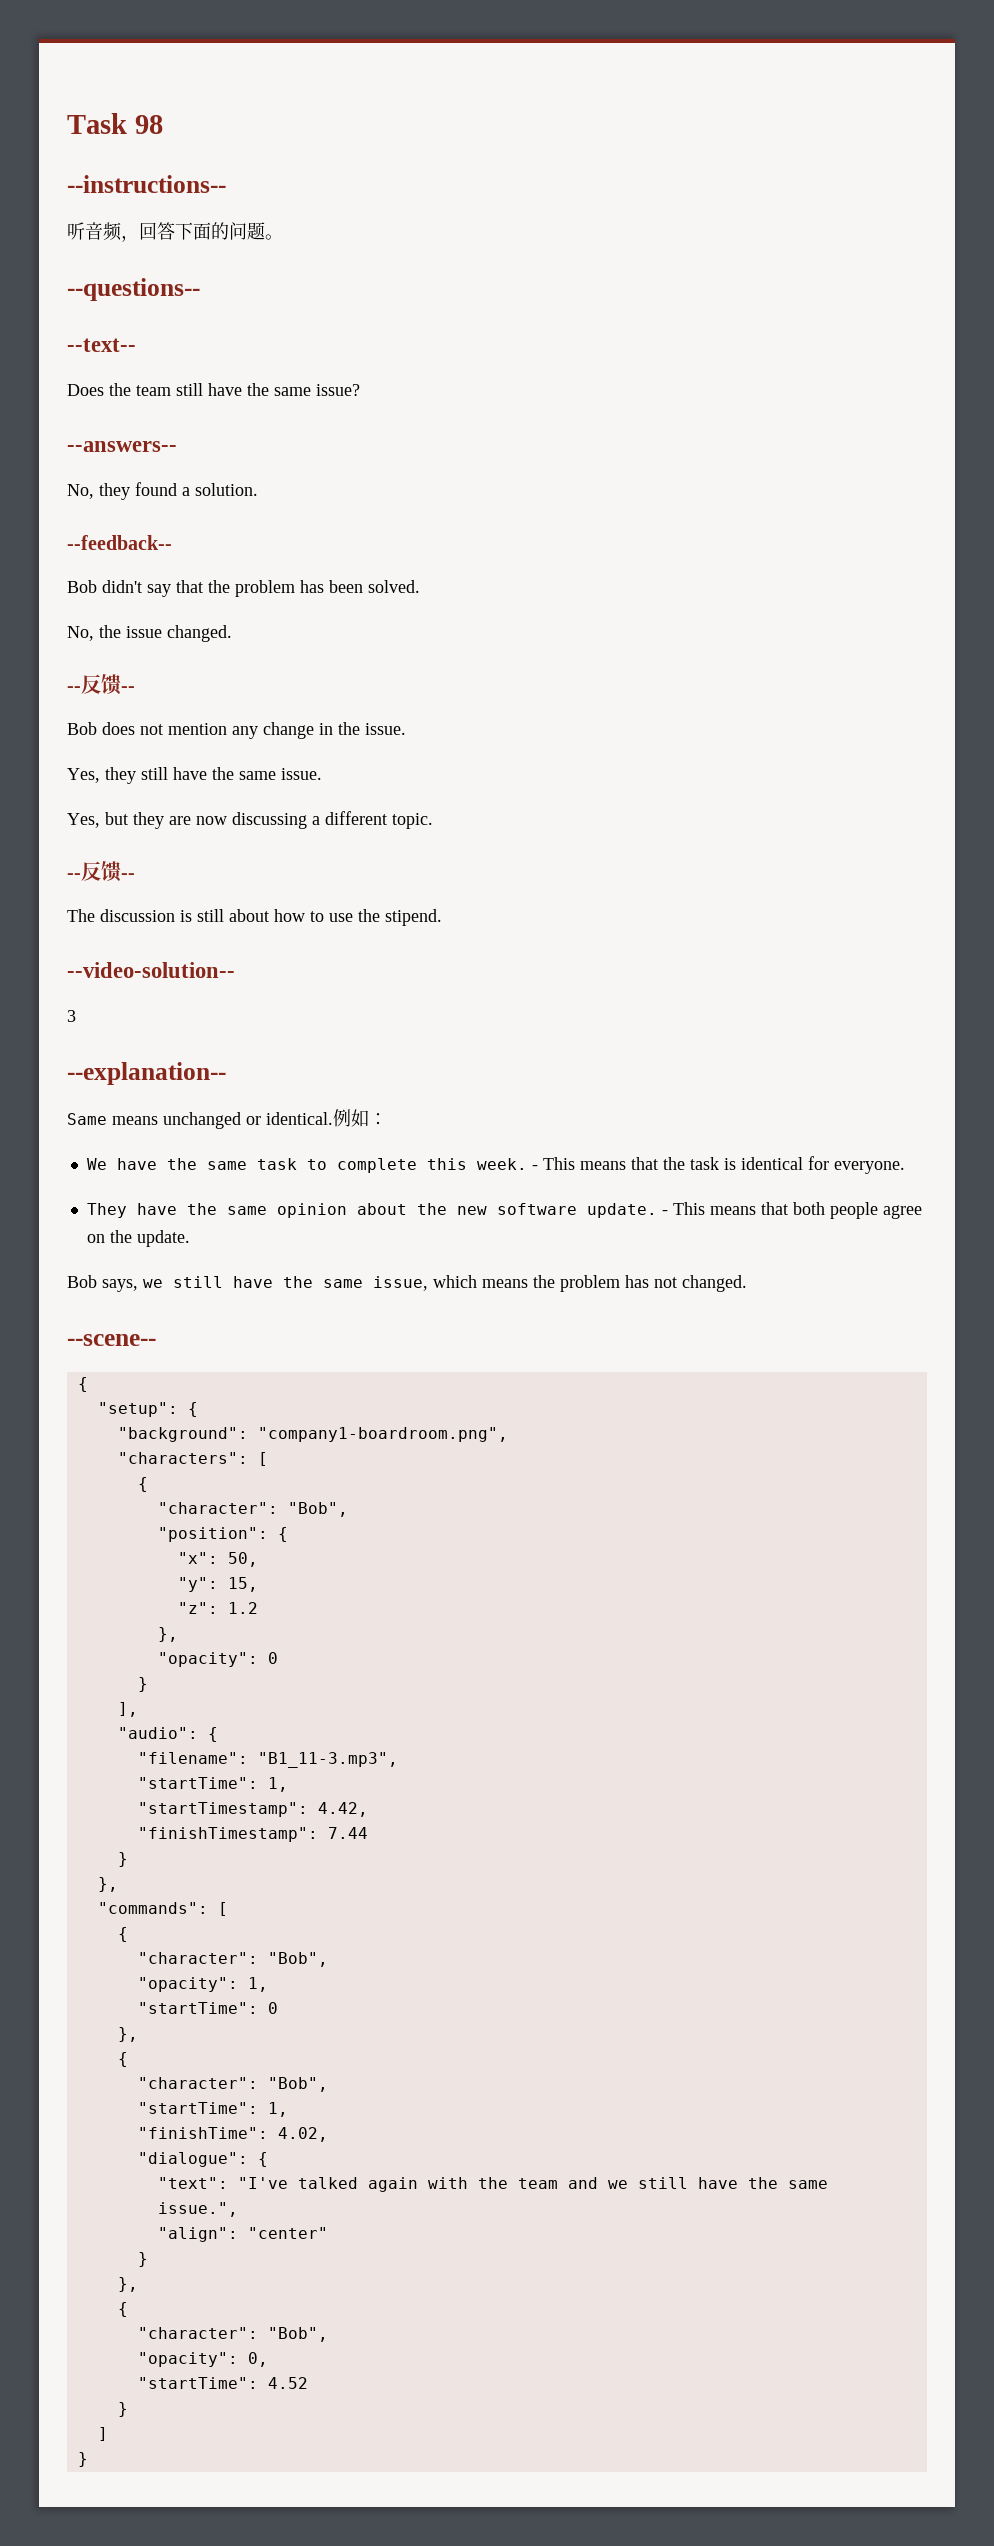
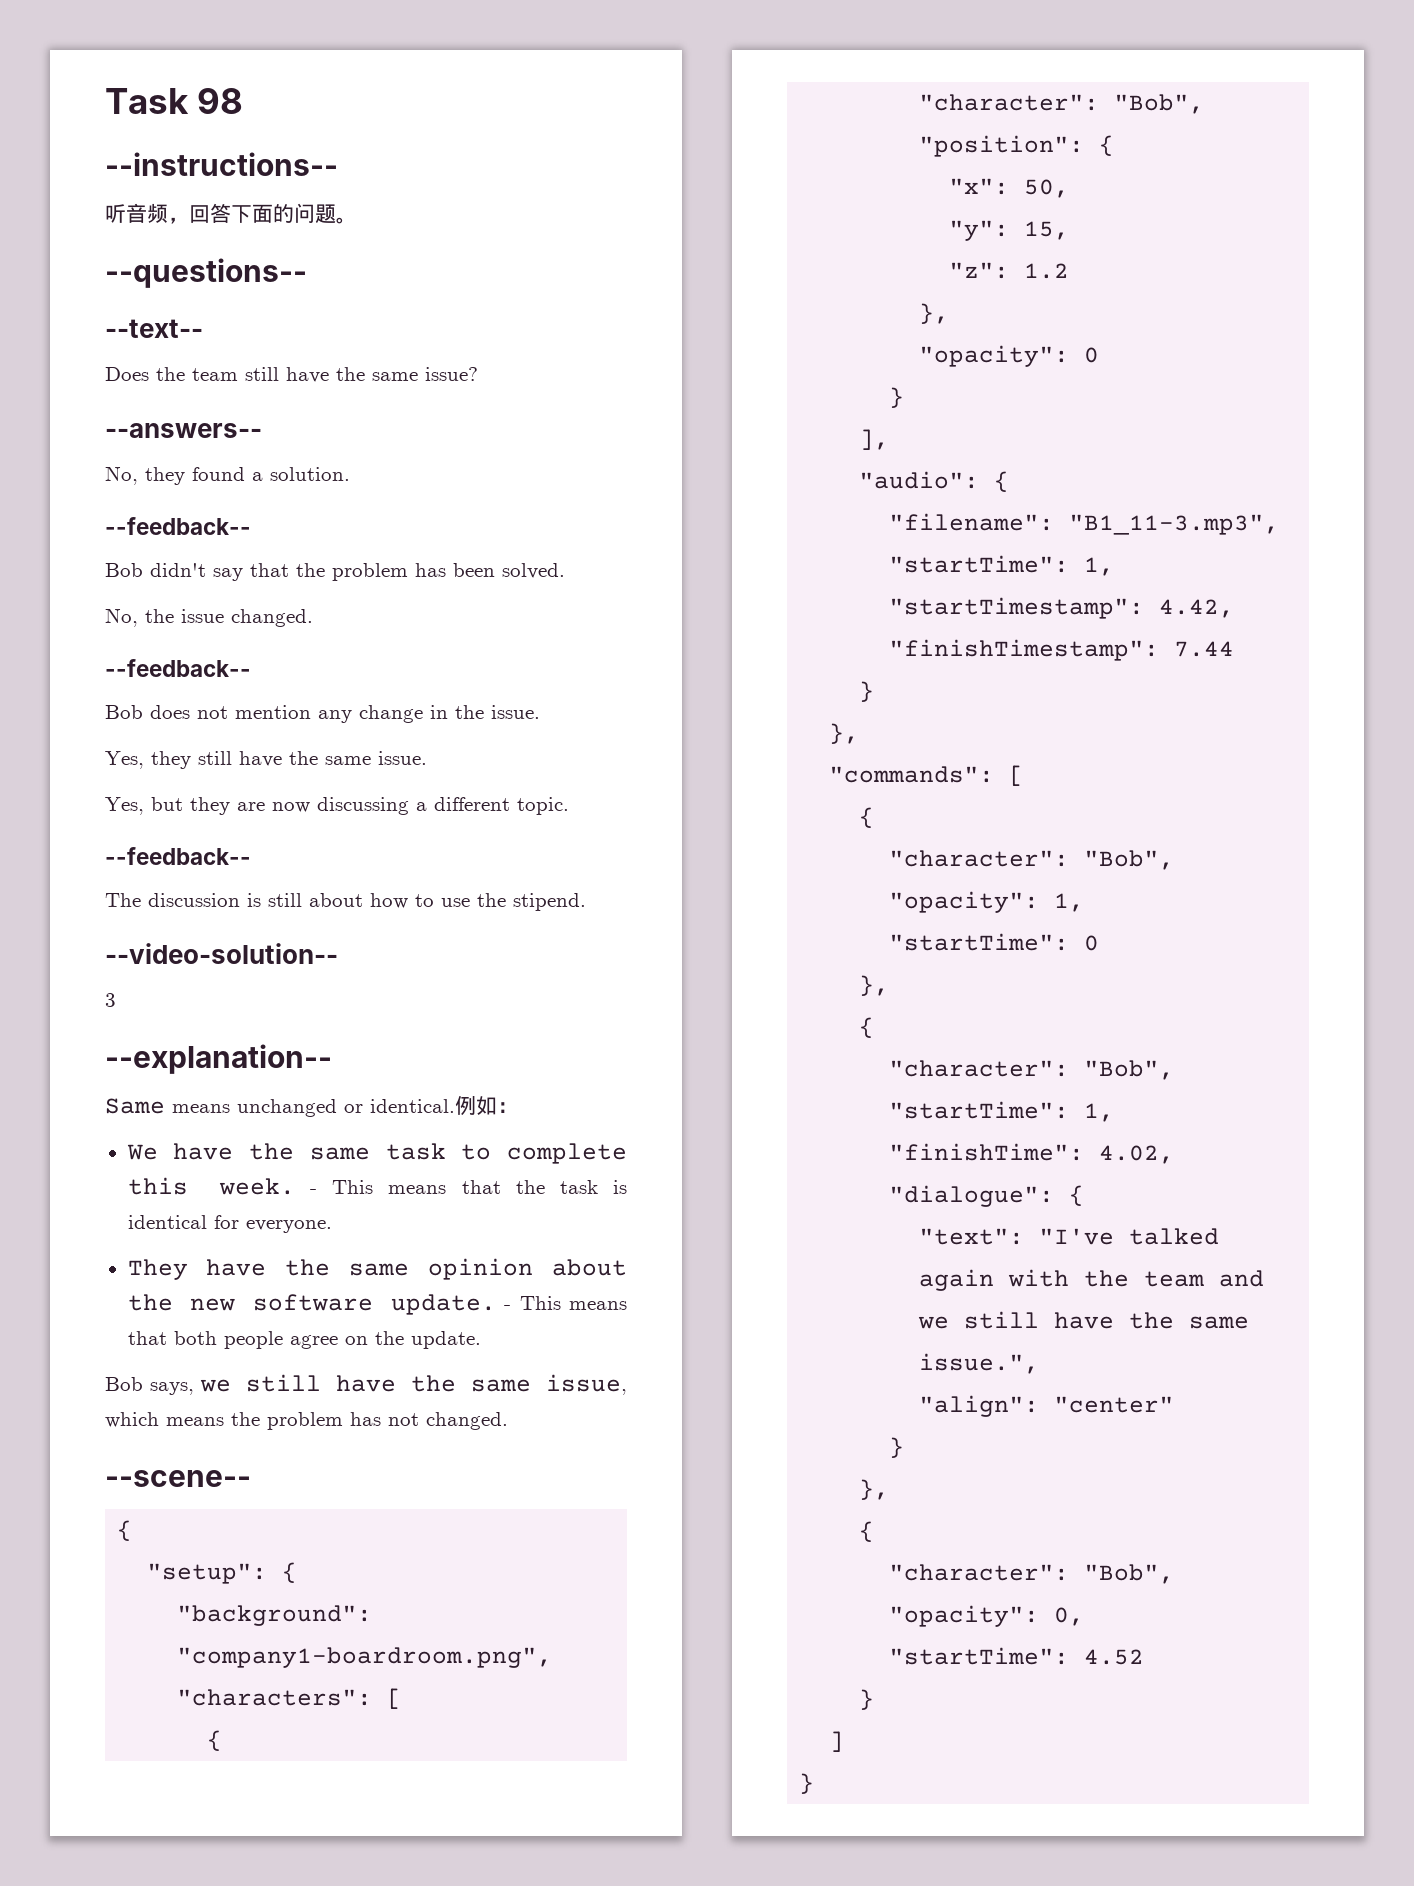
  No, the issue changed.
- --反馈--
+ --feedback--
  Yes, but they are now discussing a different topic.
- --反馈--
+ --feedback--

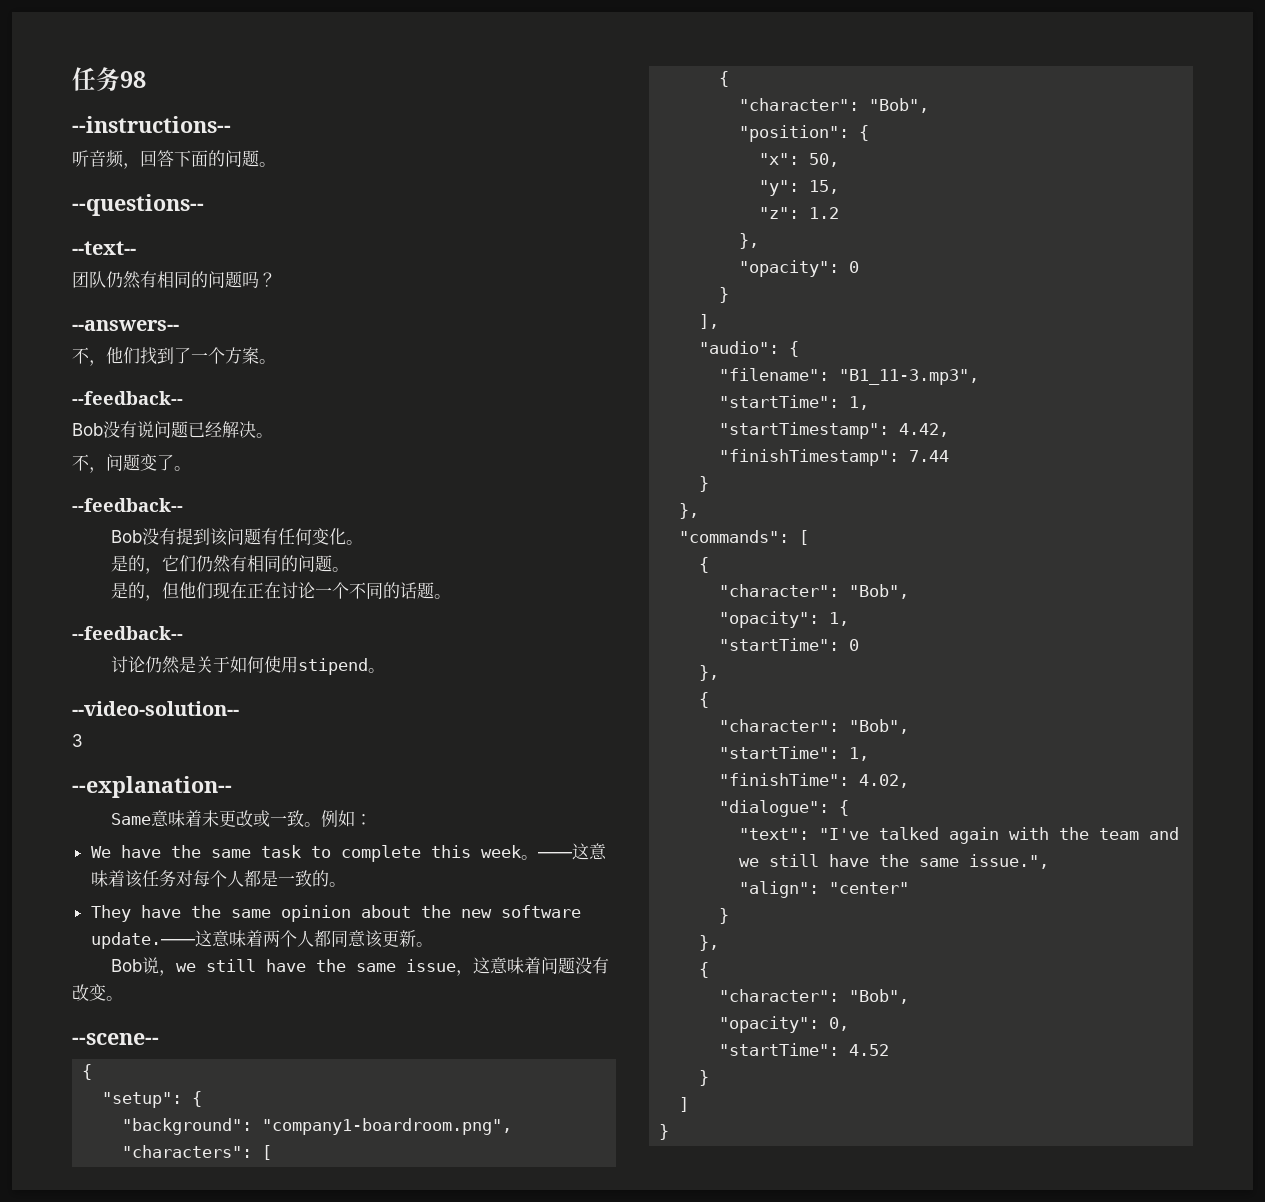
- Task 98
+ 任务98
- Does the team still have the same issue?
+ 团队仍然有相同的问题吗？
  --answers--
- No, they found a solution.
+ 不，他们找到了一个方案。
  --feedback--
- Bob didn't say that the problem has been solved.
- No, the issue changed.
+ Bob没有说问题已经解决。
+ 不，问题变了。
  --feedback--
- Bob does not mention any change in the issue.
- Yes, they still have the same issue.
- Yes, but they are now discussing a different topic.
+ Bob没有提到该问题有任何变化。
+ 是的，它们仍然有相同的问题。
+ 是的，但他们现在正在讨论一个不同的话题。
  --feedback--
- The discussion is still about how to use the stipend.
+ 讨论仍然是关于如何使用stipend。
- Same means unchanged or identical.
+ Same意味着未更改或一致。
- We have the same task to complete this week. - This means that the task is identical for everyone.
+ We have the same task to complete this week。——这意味着该任务对每个人都是一致的。
- They have the same opinion about the new software update. - This means that both people agree on the update.
- Bob says, we still have the same issue, which means the problem has not changed.
+ They have the same opinion about the new software update.——这意味着两个人都同意该更新。
+ Bob说，we still have the same issue，这意味着问题没有改变。

